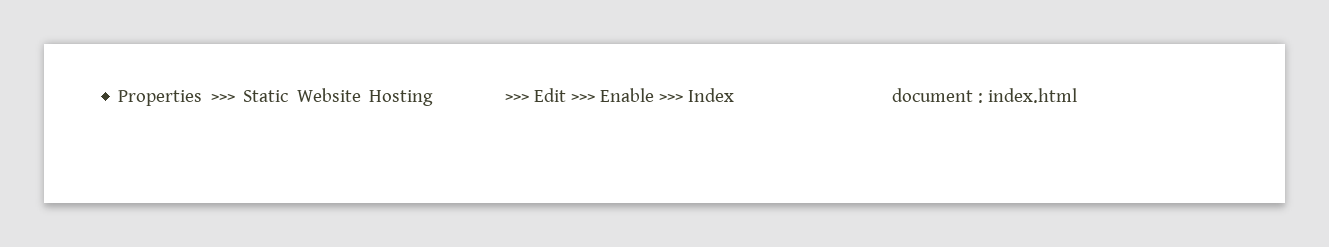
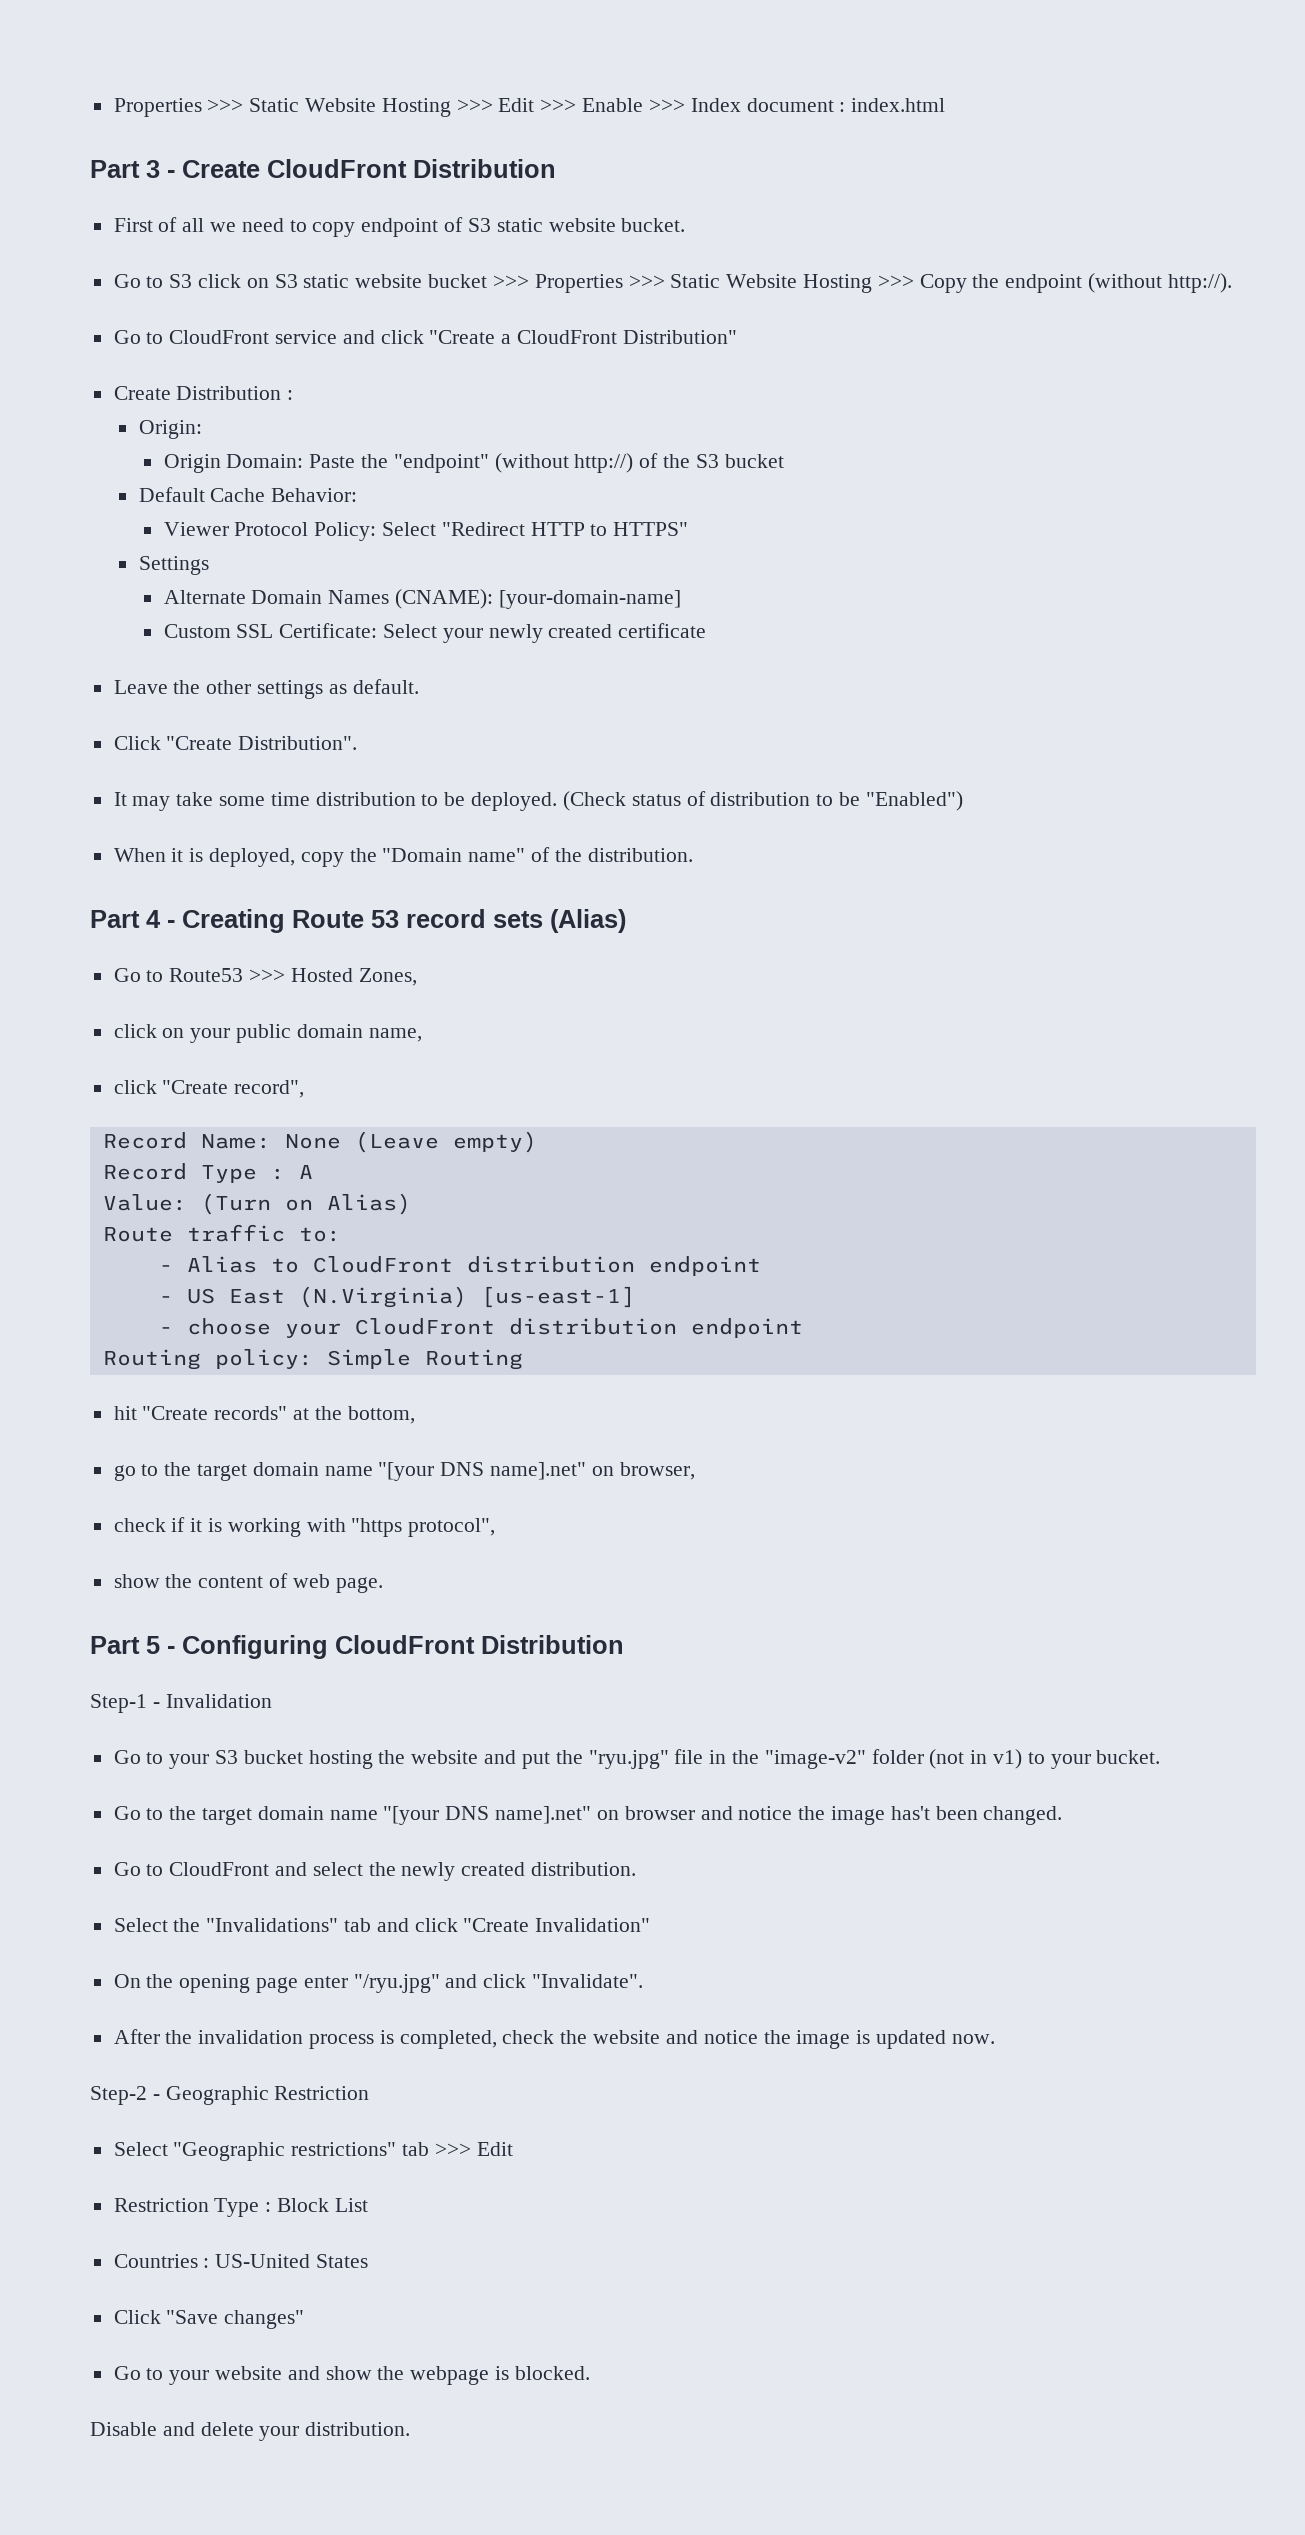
+ Part 3 - Create CloudFront Distribution
+ First of all we need to copy endpoint of S3 static website bucket.
+ Go to S3 click on S3 static website bucket >>> Properties >>> Static Website Hosting >>> Copy the endpoint (without http://).
+ Go to CloudFront service and click "Create a CloudFront Distribution"
+ Create Distribution :
+ Origin:
+ Origin Domain: Paste the "endpoint" (without http://) of the S3 bucket
+ Default Cache Behavior:
+ Viewer Protocol Policy: Select "Redirect HTTP to HTTPS"
+ Settings
+ Alternate Domain Names (CNAME): [your-domain-name]
+ Custom SSL Certificate: Select your newly created certificate
+ Leave the other settings as default.
+ Click "Create Distribution".
+ It may take some time distribution to be deployed. (Check status of distribution to be "Enabled")
+ When it is deployed, copy the "Domain name" of the distribution.
+ Part 4 - Creating Route 53 record sets (Alias)
+ Go to Route53 >>> Hosted Zones,
+ click on your public domain name,
+ click "Create record",
+ Record Name: None (Leave empty)
+ Record Type : A
+ Value: (Turn on Alias)
+ Route traffic to:
+ - Alias to CloudFront distribution endpoint
+ - US East (N.Virginia) [us-east-1]
+ - choose your CloudFront distribution endpoint
+ Routing policy: Simple Routing
+ hit "Create records" at the bottom,
+ go to the target domain name "[your DNS name].net" on browser,
+ check if it is working with "https protocol",
+ show the content of web page.
+ Part 5 - Configuring CloudFront Distribution
+ Step-1 - Invalidation
+ Go to your S3 bucket hosting the website and put the "ryu.jpg" file in the "image-v2" folder (not in v1) to your bucket.
+ Go to the target domain name "[your DNS name].net" on browser and notice the image has't been changed.
+ Go to CloudFront and select the newly created distribution.
+ Select the "Invalidations" tab and click "Create Invalidation"
+ On the opening page enter "/ryu.jpg" and click "Invalidate".
+ After the invalidation process is completed, check the website and notice the image is updated now.
+ Step-2 - Geographic Restriction
+ Select "Geographic restrictions" tab >>> Edit
+ Restriction Type : Block List
+ Countries : US-United States
+ Click "Save changes"
+ Go to your website and show the webpage is blocked.
+ Disable and delete your distribution.

